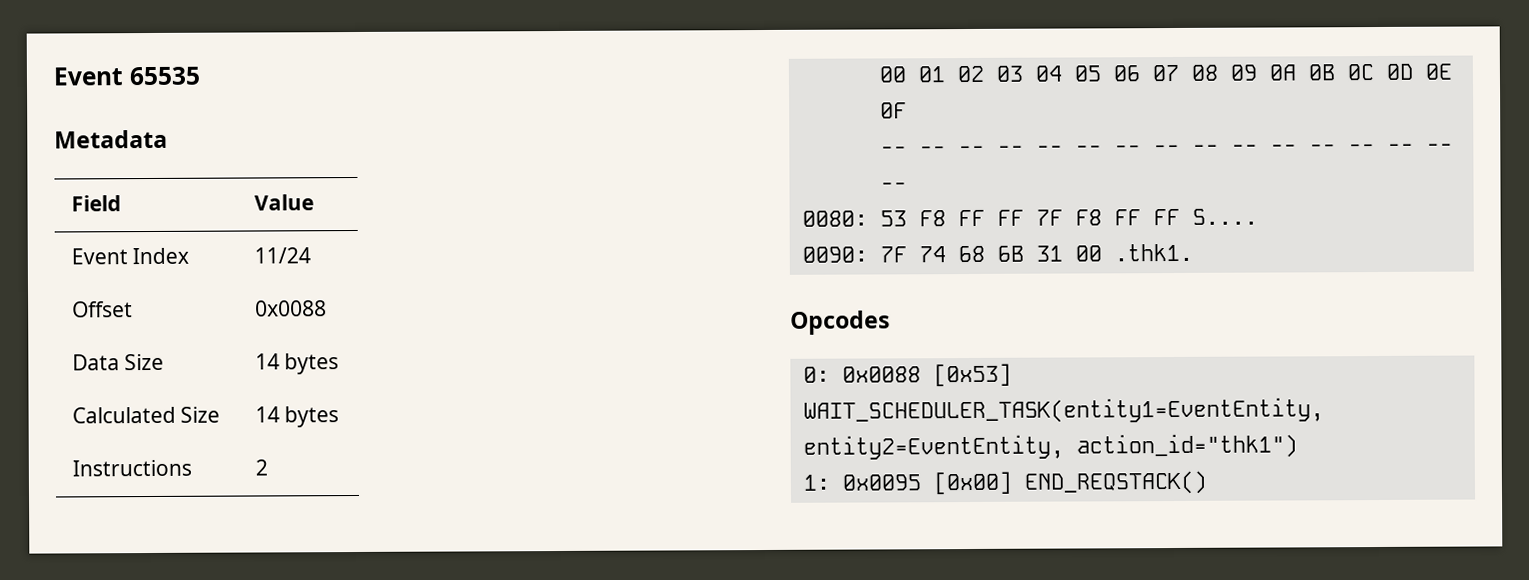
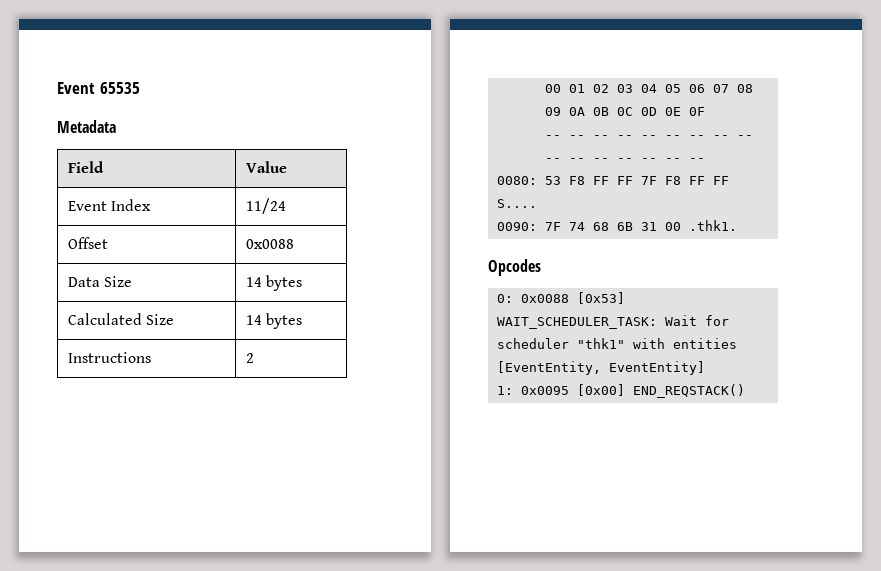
- 0: 0x0088 [0x53] WAIT_SCHEDULER_TASK(entity1=EventEntity, entity2=EventEntity, action_id="thk1")
+ 0: 0x0088 [0x53] WAIT_SCHEDULER_TASK: Wait for scheduler "thk1" with entities [EventEntity, EventEntity]

